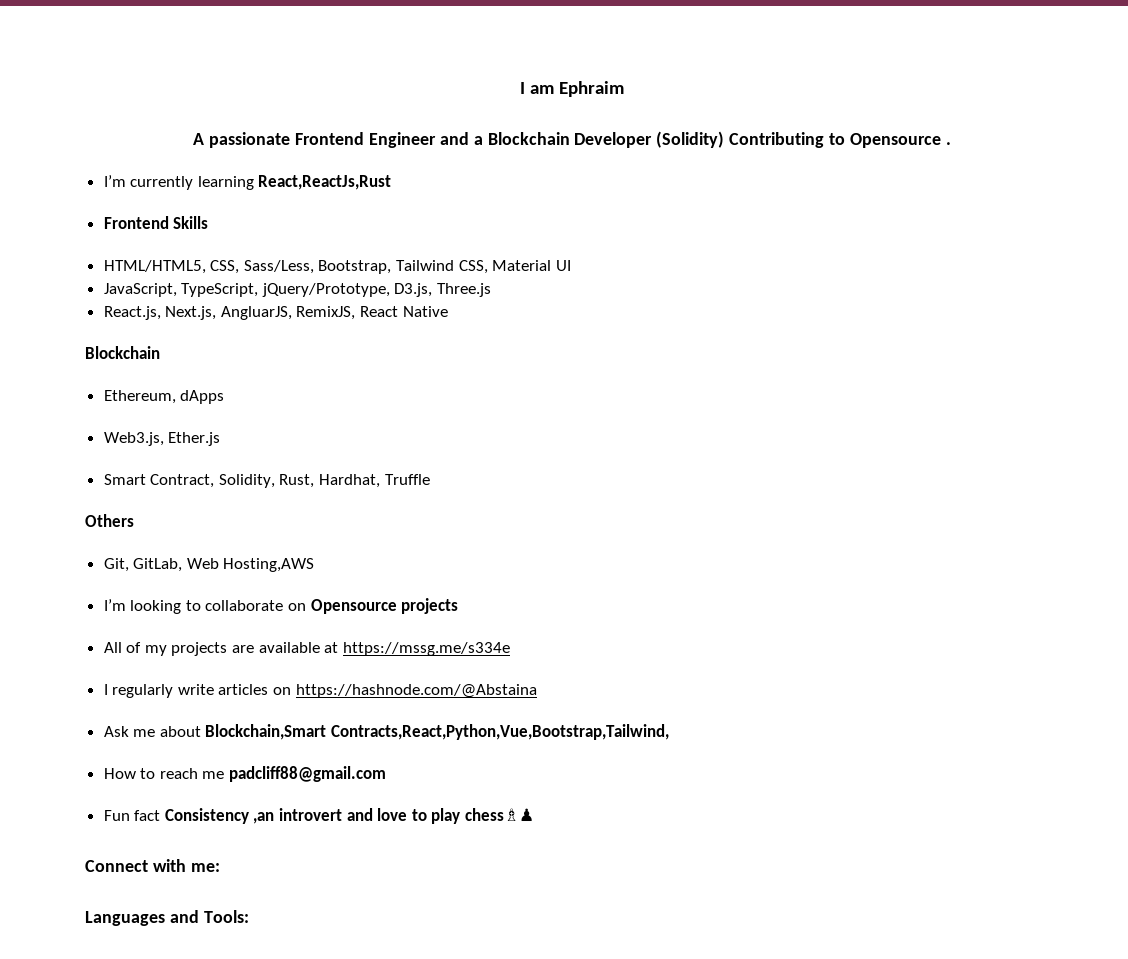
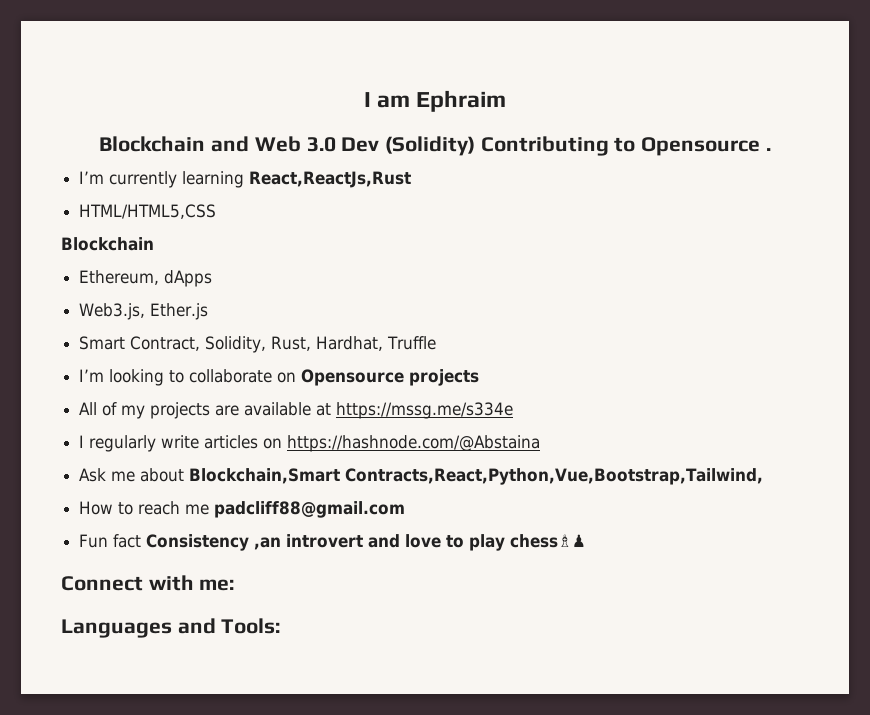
- A passionate Frontend Engineer and a Blockchain Developer (Solidity) Contributing to Opensource .
+ Blockchain and Web 3.0 Dev (Solidity) Contributing to Opensource .
- Frontend Skills
- HTML/HTML5, CSS, Sass/Less, Bootstrap, Tailwind CSS, Material UI
- JavaScript, TypeScript, jQuery/Prototype, D3.js, Three.js
- React.js, Next.js, AngluarJS, RemixJS, React Native
+ HTML/HTML5,CSS
- Others
- Git, GitLab, Web Hosting,AWS

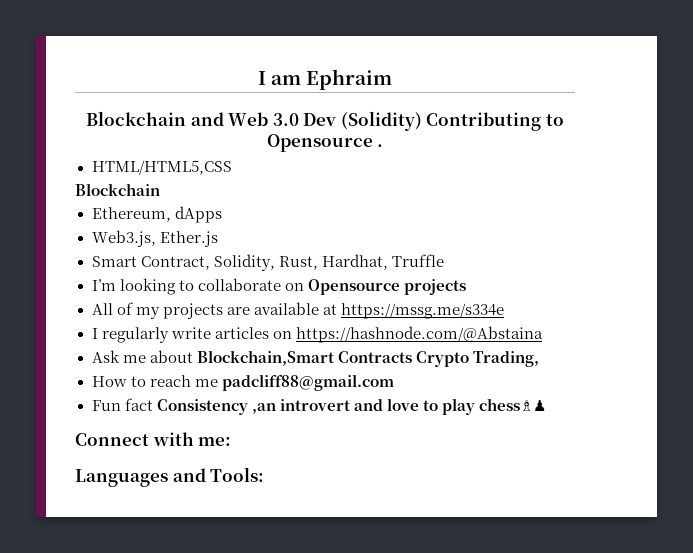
- I’m currently learning React,ReactJs,Rust
- Ask me about Blockchain,Smart Contracts,React,Python,Vue,Bootstrap,Tailwind,
+ Ask me about Blockchain,Smart Contracts Crypto Trading,

